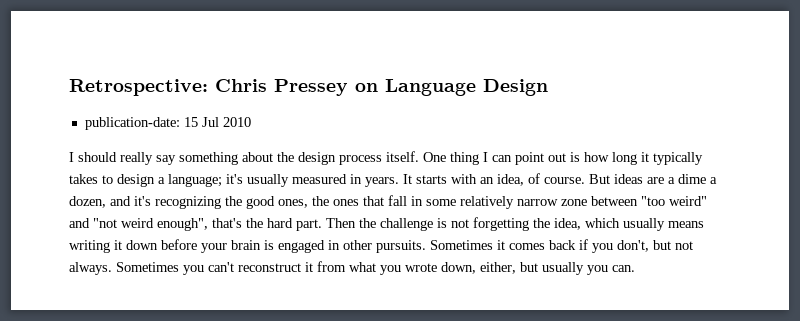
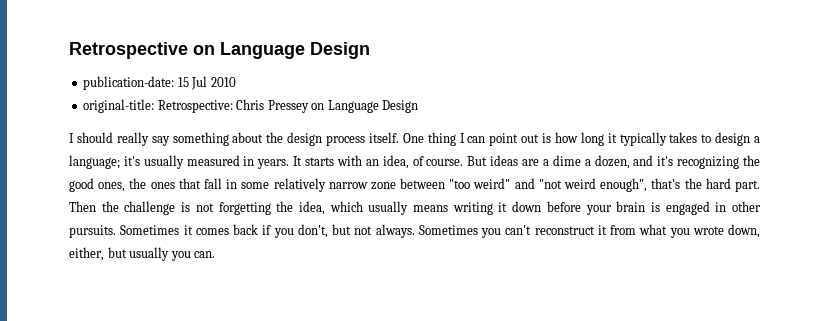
- Retrospective: Chris Pressey on Language Design
+ Retrospective on Language Design
+ original-title: Retrospective: Chris Pressey on Language Design

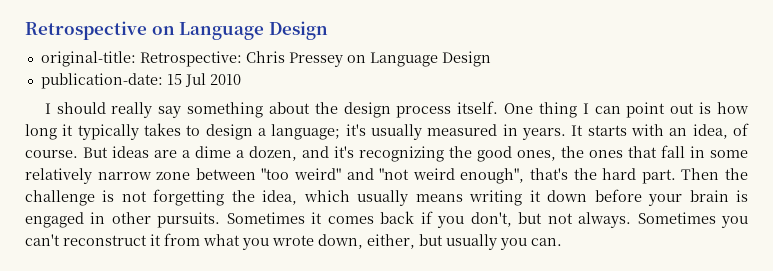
+ original-title: Retrospective: Chris Pressey on Language Design
  publication-date: 15 Jul 2010
- original-title: Retrospective: Chris Pressey on Language Design

